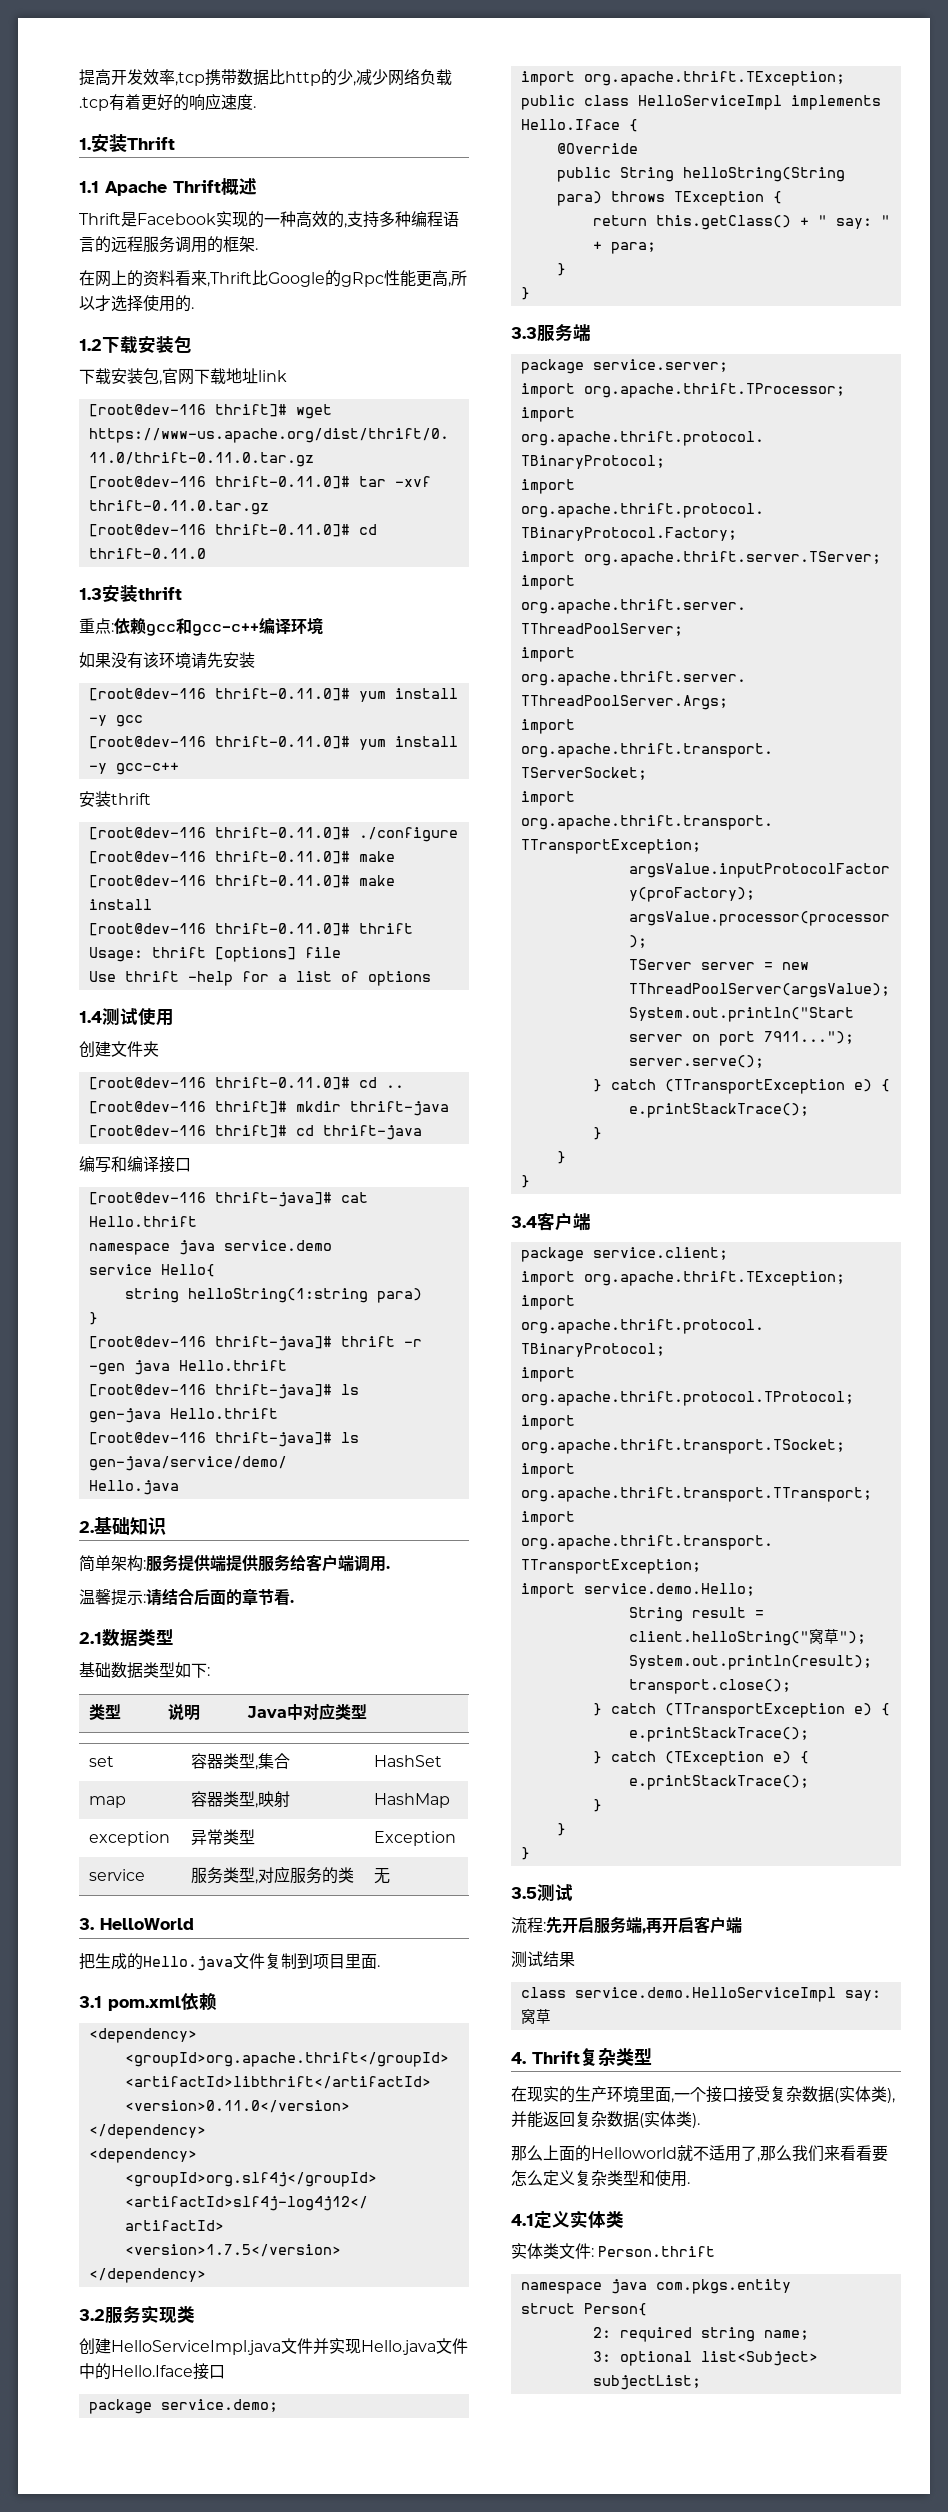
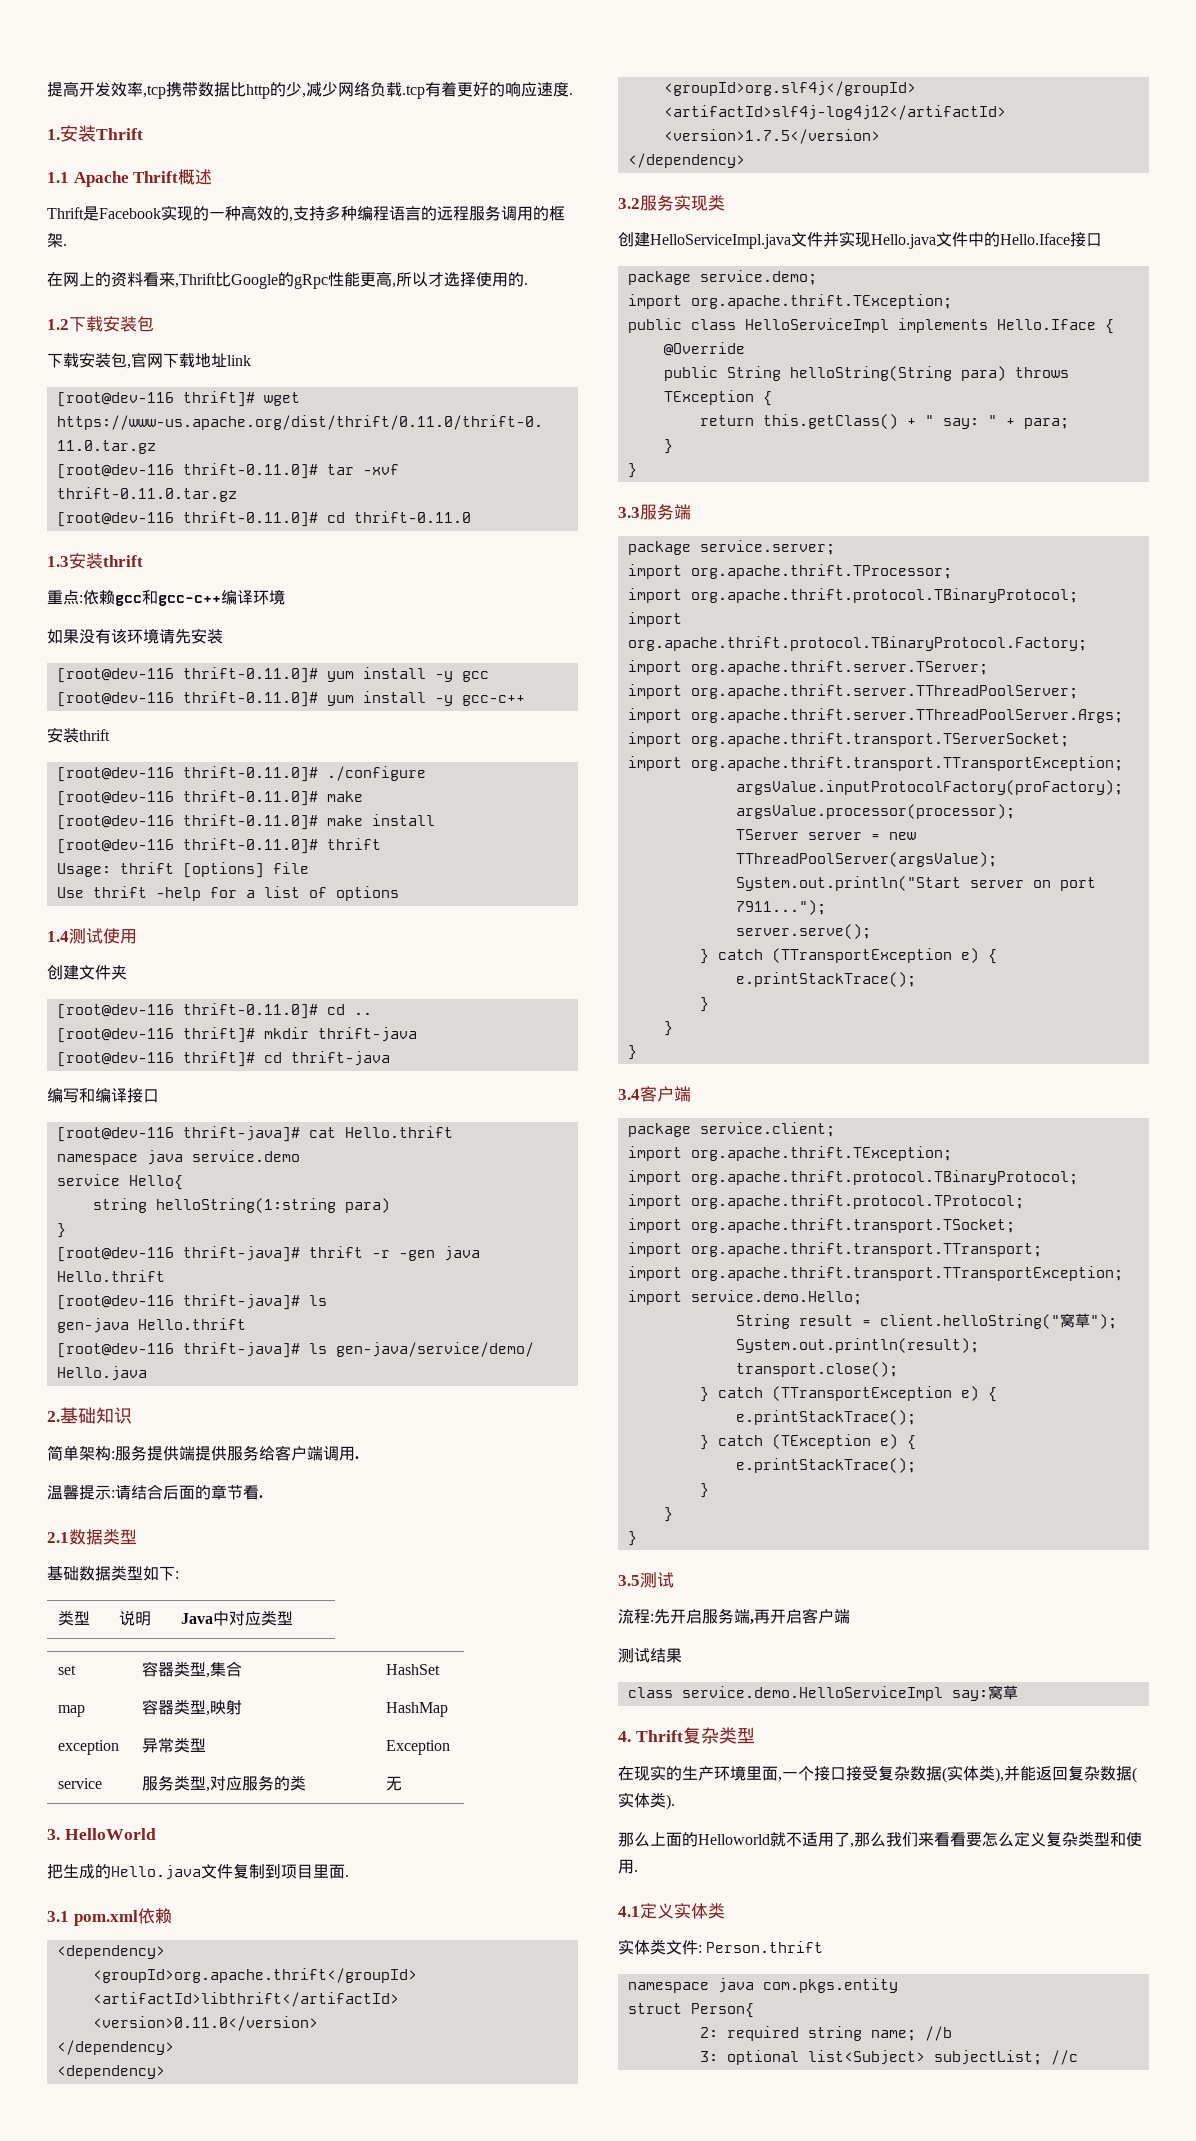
- 2: required string name;
+ 2: required string name; //b
- 3: optional list<Subject> subjectList;
+ 3: optional list<Subject> subjectList; //c

